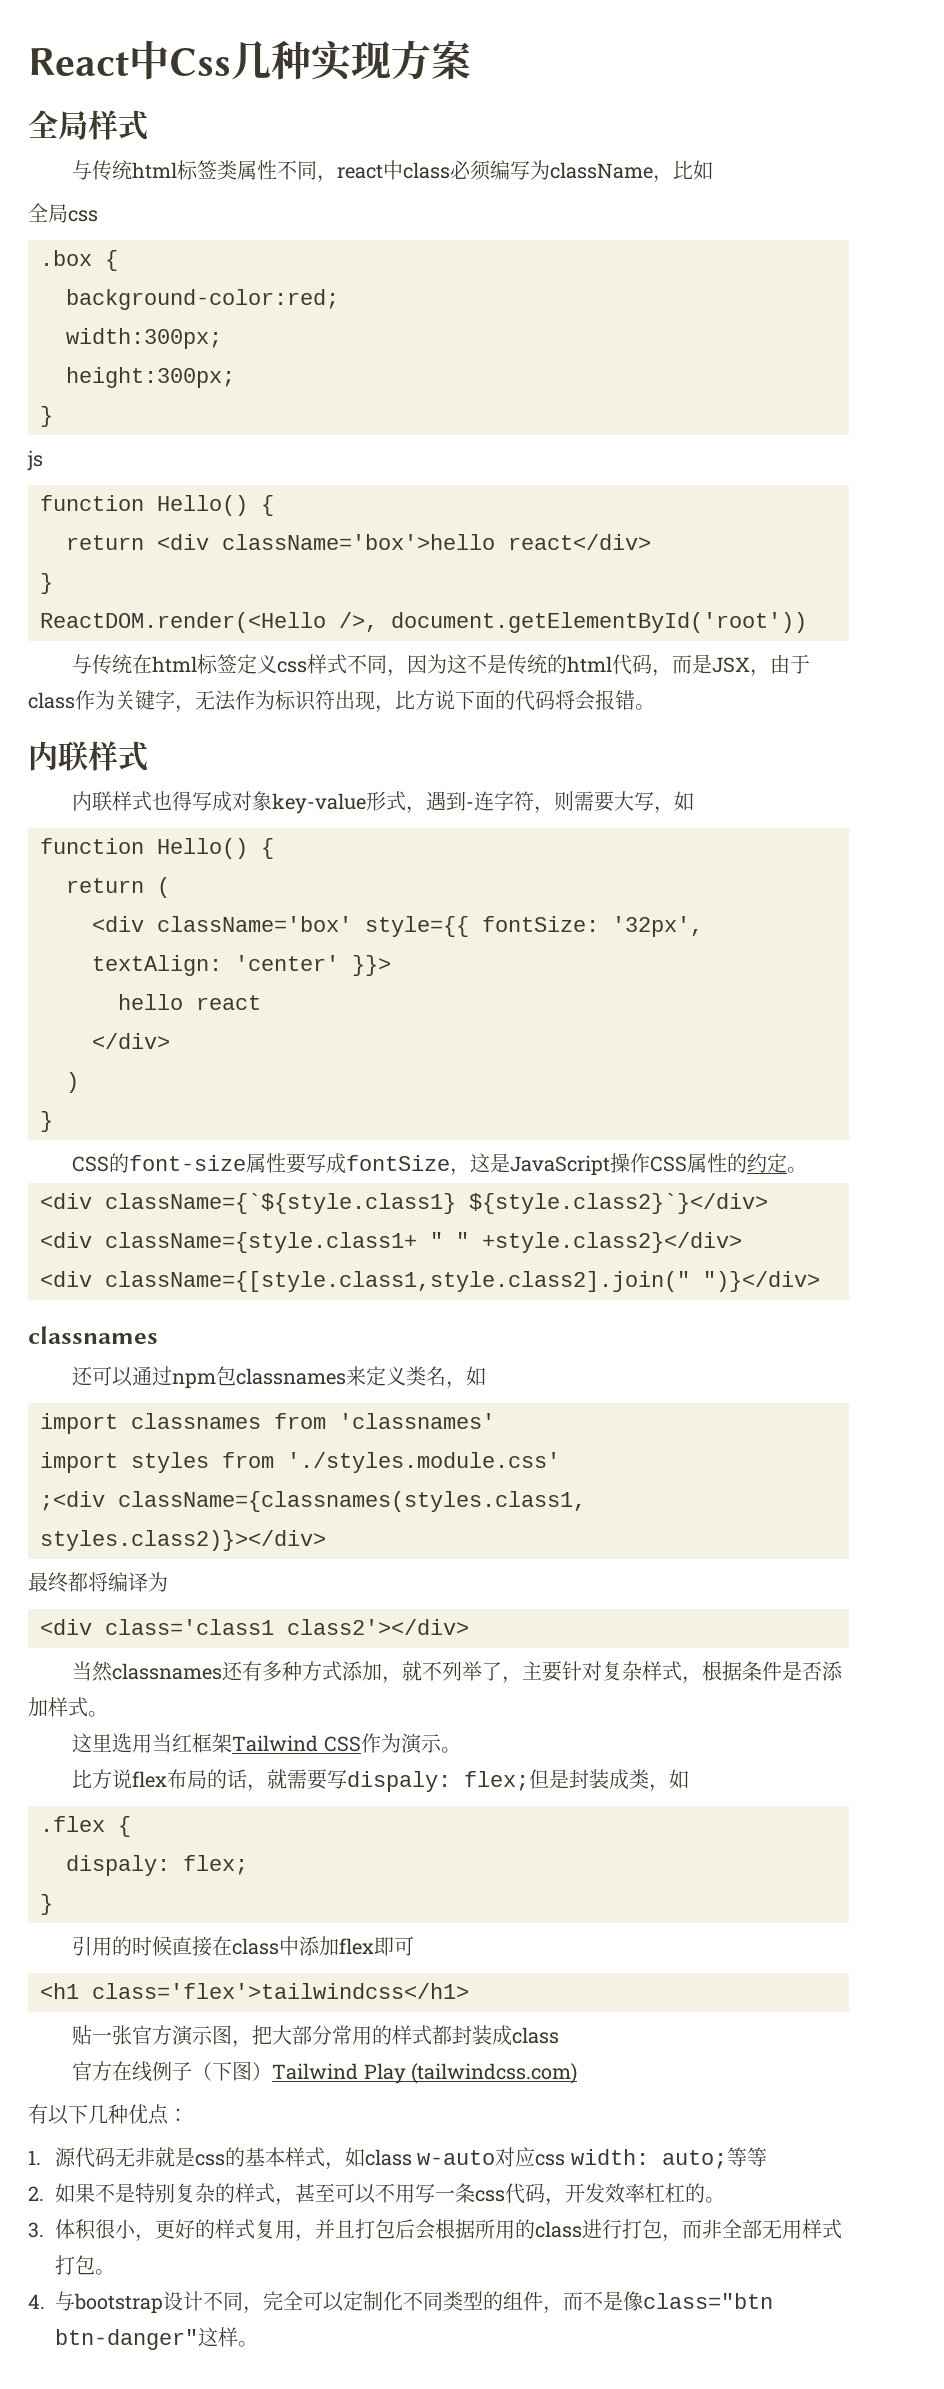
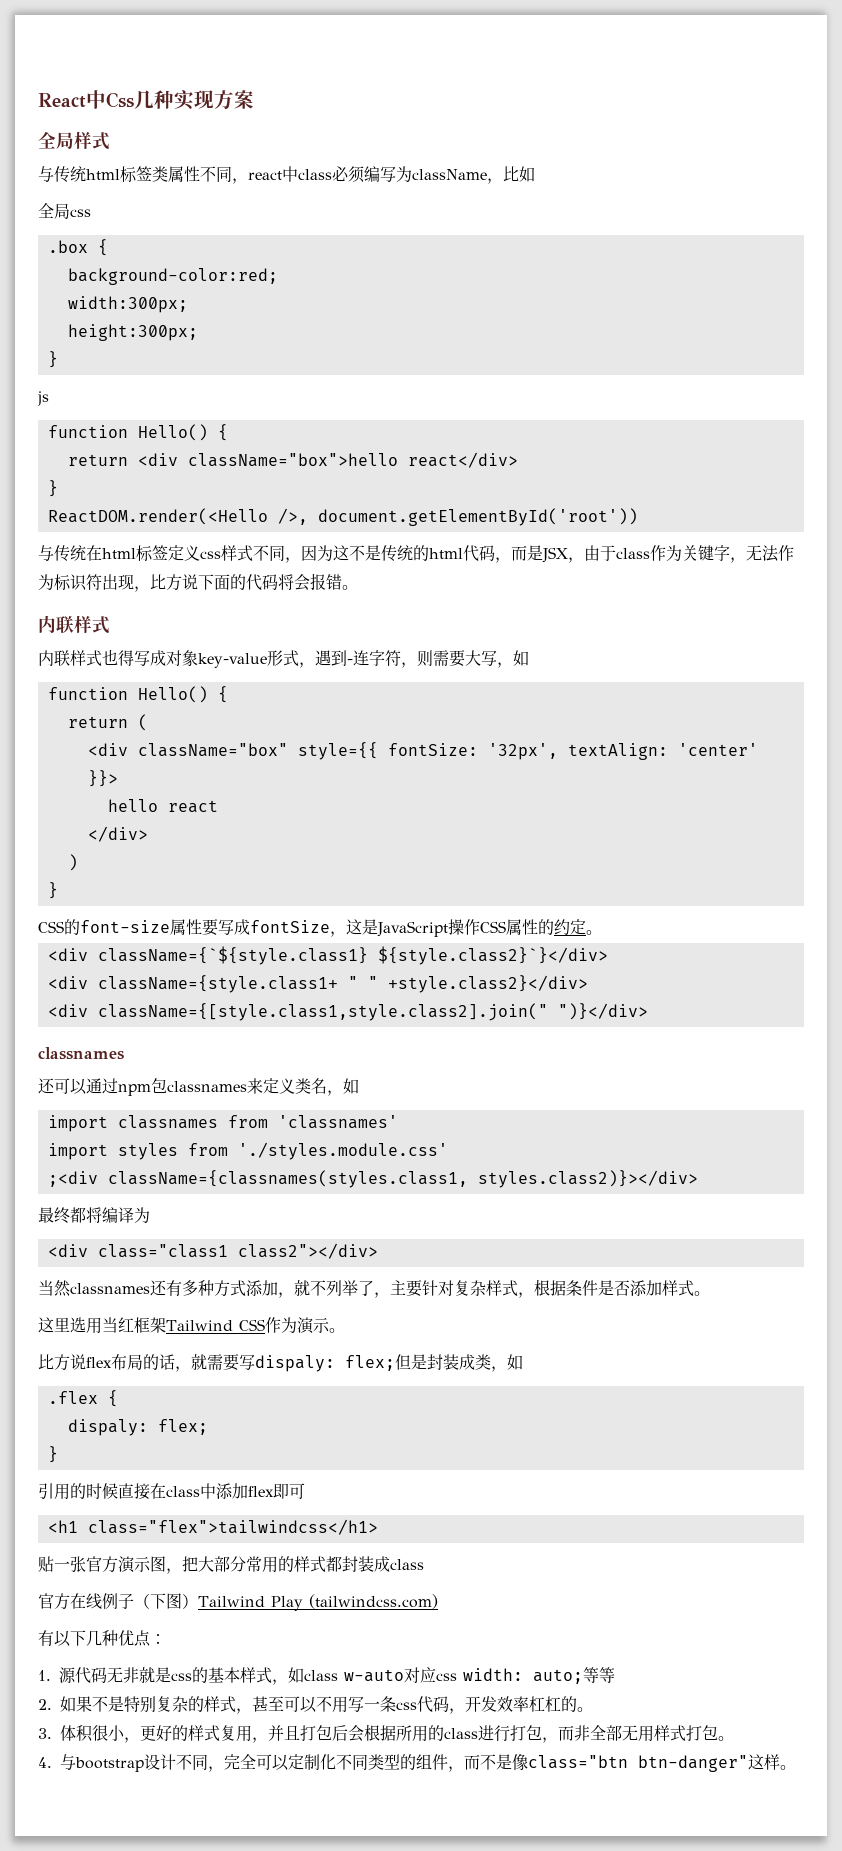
- return <div className='box'>hello react</div>
+ return <div className="box">hello react</div>
- <div className='box' style={{ fontSize: '32px', textAlign: 'center' }}>
+ <div className="box" style={{ fontSize: '32px', textAlign: 'center' }}>
- <div class='class1 class2'></div>
+ <div class="class1 class2"></div>
- <h1 class='flex'>tailwindcss</h1>
+ <h1 class="flex">tailwindcss</h1>

